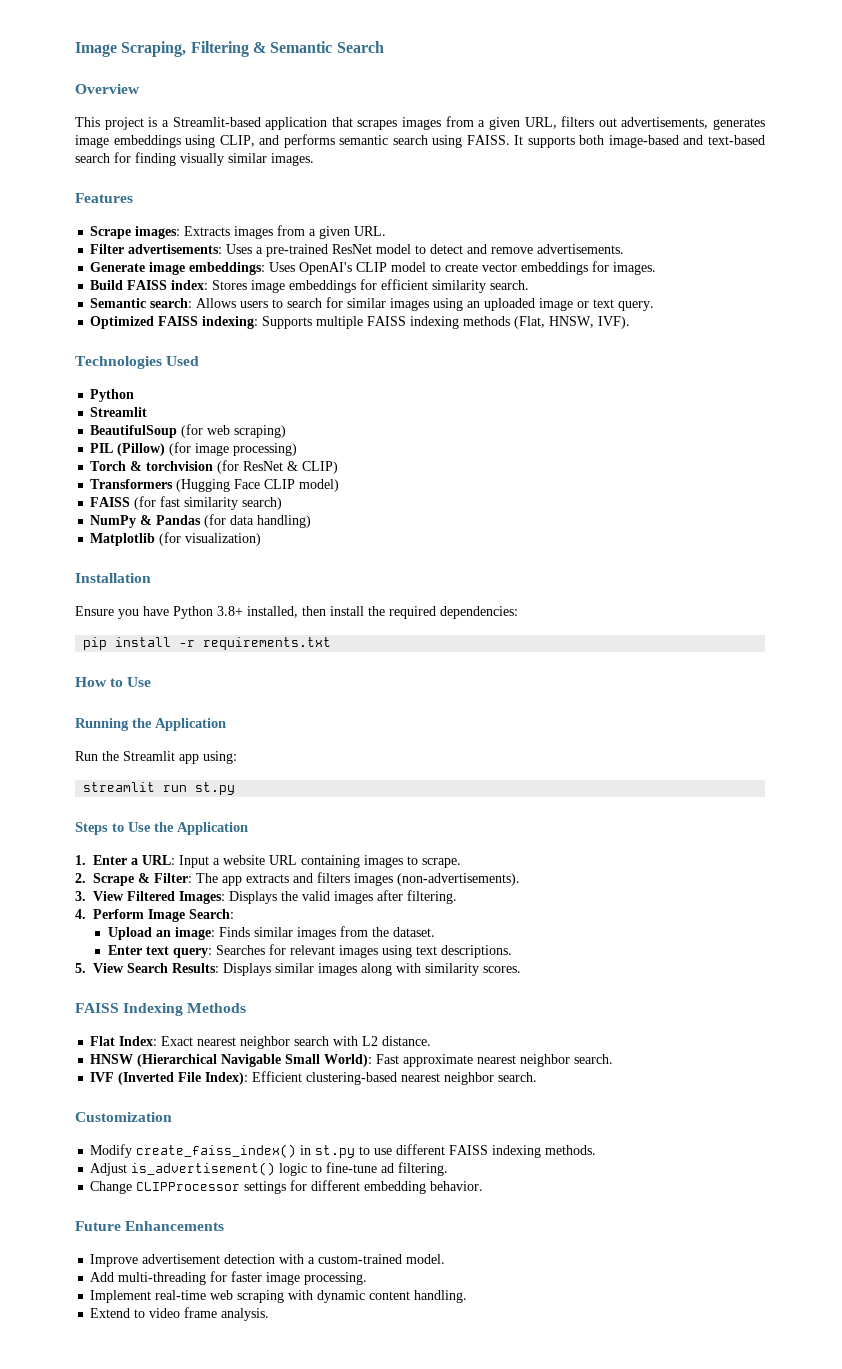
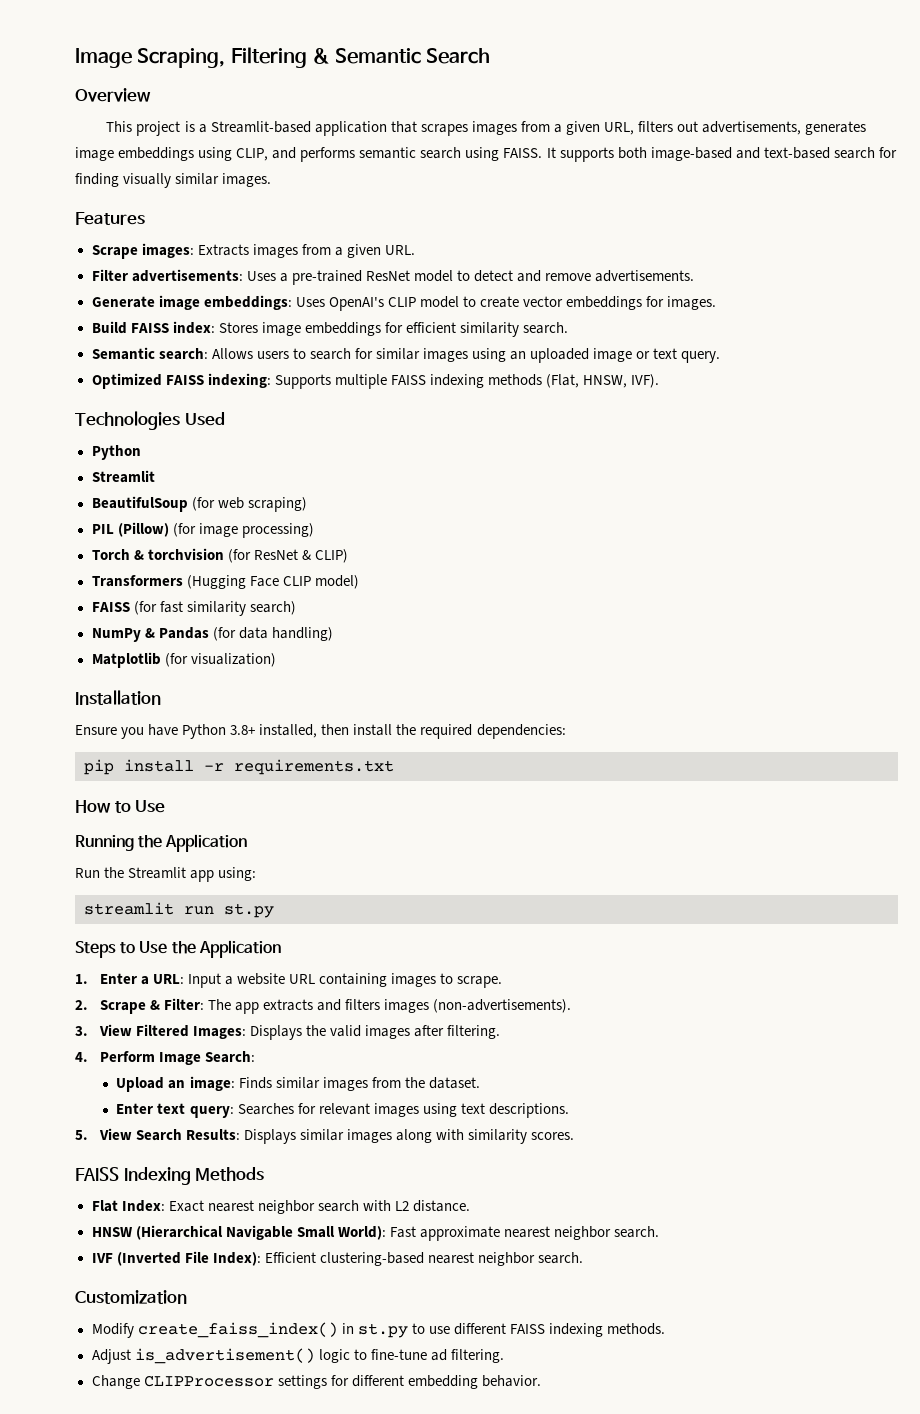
- Future Enhancements
- Improve advertisement detection with a custom-trained model.
- Add multi-threading for faster image processing.
- Implement real-time web scraping with dynamic content handling.
- Extend to video frame analysis.

